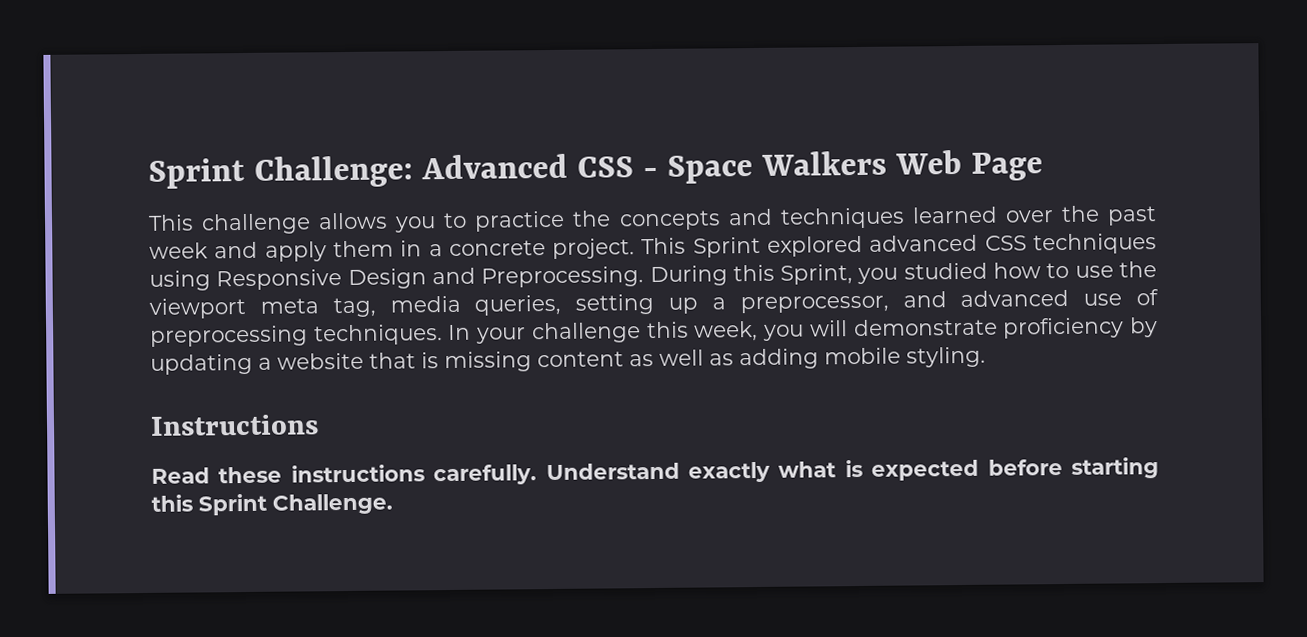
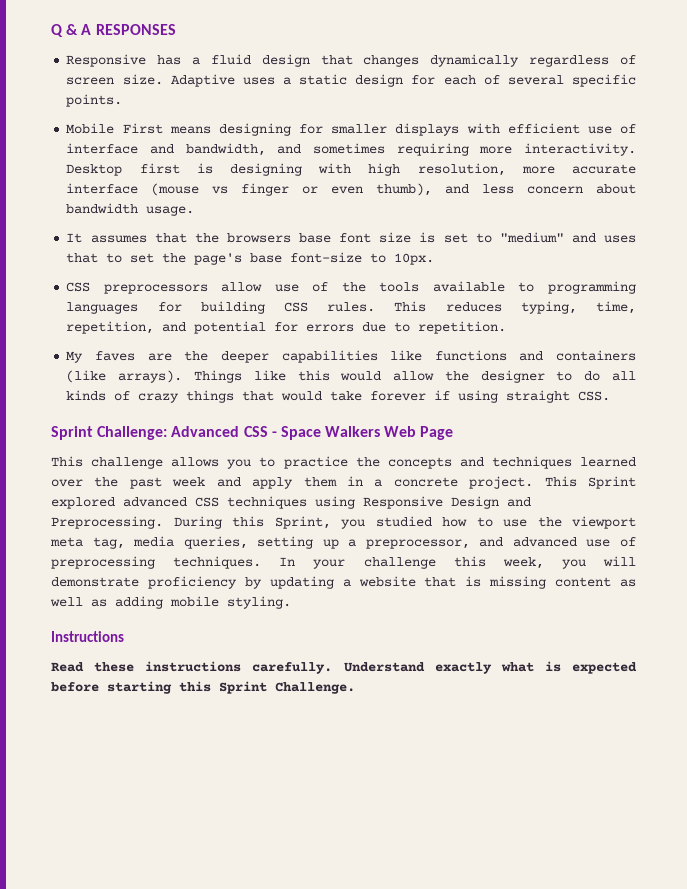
+ Q & A RESPONSES
+ Responsive has a fluid design that changes dynamically regardless of screen size. Adaptive uses a static design for each of several specific points.
+ Mobile First means designing for smaller displays with efficient use of interface and bandwidth, and sometimes requiring more interactivity. Desktop first is designing with high resolution, more accurate interface (mouse vs finger or even thumb), and less concern about bandwidth usage.
+ It assumes that the browsers base font size is set to "medium" and uses that to set the page's base font-size to 10px.
+ CSS preprocessors allow use of the tools available to programming languages for building CSS rules. This reduces typing, time, repetition, and potential for errors due to repetition.
+ My faves are the deeper capabilities like functions and containers (like arrays). Things like this would allow the designer to do all kinds of crazy things that would take forever if using straight CSS.

